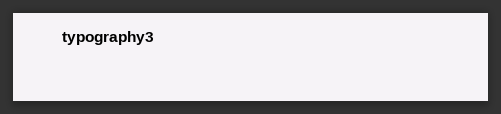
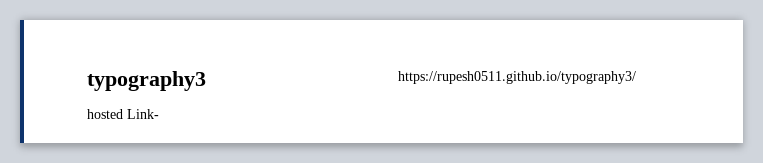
+ hosted Link- https://rupesh0511.github.io/typography3/

